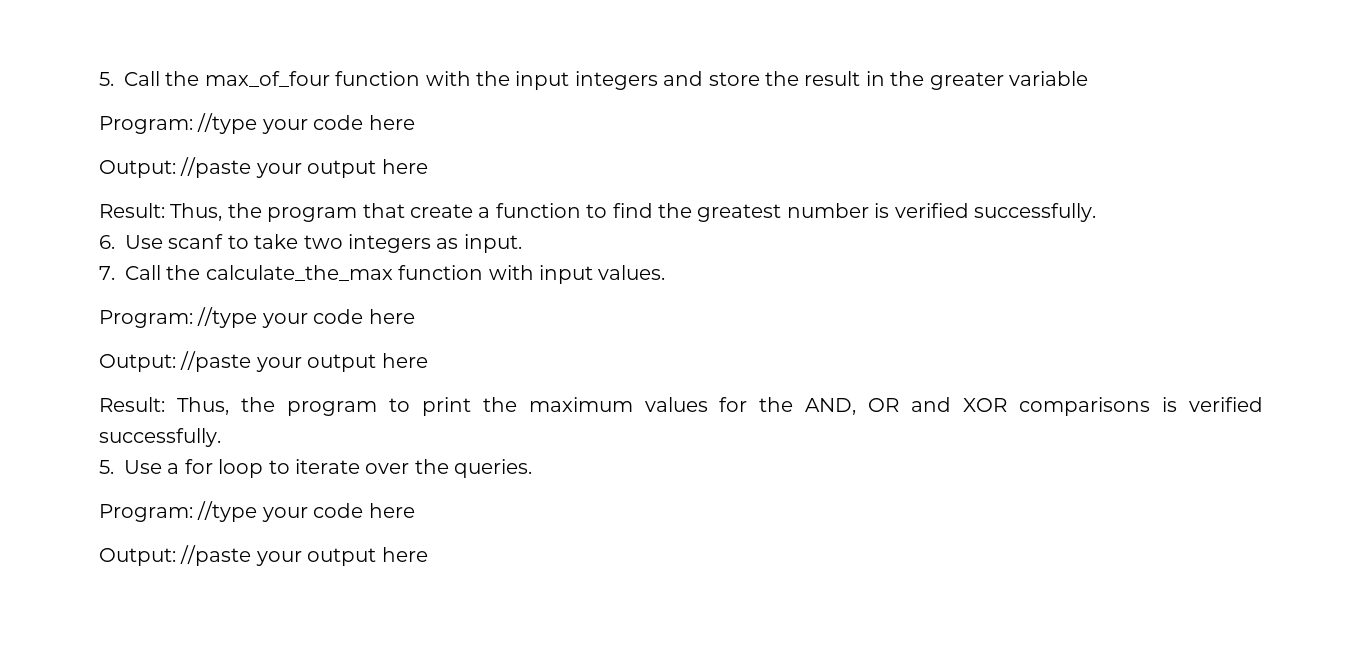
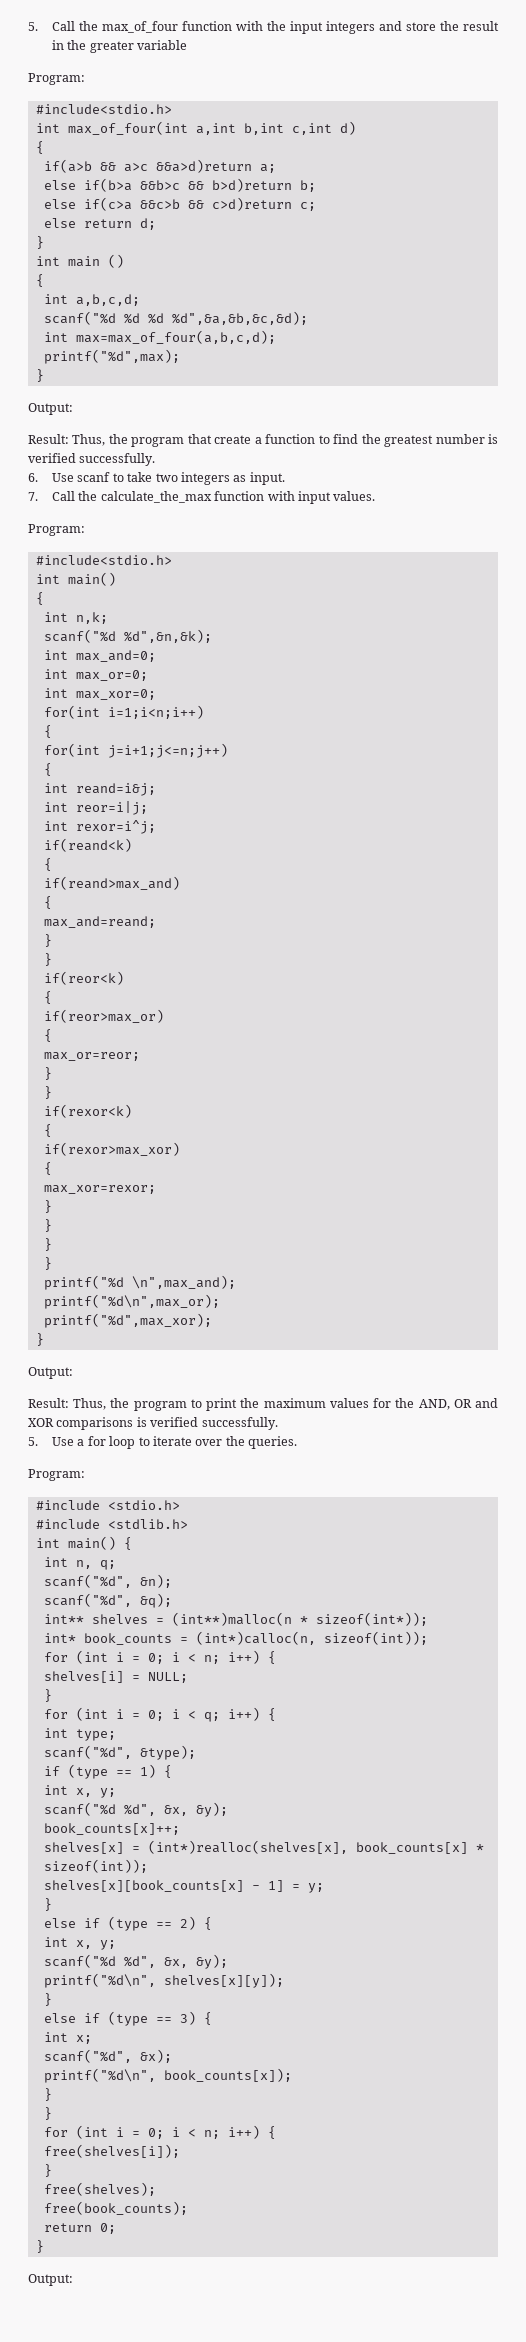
  5. Call the max_of_four function with the input integers and store the result in the greater variable
- Program: //type your code here
- Output: //paste your output here
+ Program:
+ #include<stdio.h>
+ int max_of_four(int a,int b,int c,int d)
+ {
+ if(a>b && a>c &&a>d)return a;
+ else if(b>a &&b>c && b>d)return b;
+ else if(c>a &&c>b && c>d)return c;
+ else return d;
+ }
+ int main ()
+ {
+ int a,b,c,d;
+ scanf("%d %d %d %d",&a,&b,&c,&d);
+ int max=max_of_four(a,b,c,d);
+ printf("%d",max);
+ }
+ Output:
  7. Call the calculate_the_max function with input values.
- Program: //type your code here
- Output: //paste your output here
+ Program:
+ #include<stdio.h>
+ int main()
+ {
+ int n,k;
+ scanf("%d %d",&n,&k);
+ int max_and=0;
+ int max_or=0;
+ int max_xor=0;
+ for(int i=1;i<n;i++)
+ {
+ for(int j=i+1;j<=n;j++)
+ {
+ int reand=i&j;
+ int reor=i|j;
+ int rexor=i^j;
+ if(reand<k)
+ {
+ if(reand>max_and)
+ {
+ max_and=reand;
+ }
+ }
+ if(reor<k)
+ {
+ if(reor>max_or)
+ {
+ max_or=reor;
+ }
+ }
+ if(rexor<k)
+ {
+ if(rexor>max_xor)
+ {
+ max_xor=rexor;
+ }
+ }
+ }
+ }
+ printf("%d \n",max_and);
+ printf("%d\n",max_or);
+ printf("%d",max_xor);
+ }
+ Output:
  5. Use a for loop to iterate over the queries.
- Program: //type your code here
- Output: //paste your output here
+ Program:
+ #include <stdio.h>
+ #include <stdlib.h>
+ int main() {
+ int n, q;
+ scanf("%d", &n);
+ scanf("%d", &q);
+ int** shelves = (int**)malloc(n * sizeof(int*));
+ int* book_counts = (int*)calloc(n, sizeof(int));
+ for (int i = 0; i < n; i++) {
+ shelves[i] = NULL;
+ }
+ for (int i = 0; i < q; i++) {
+ int type;
+ scanf("%d", &type);
+ if (type == 1) {
+ int x, y;
+ scanf("%d %d", &x, &y);
+ book_counts[x]++;
+ shelves[x] = (int*)realloc(shelves[x], book_counts[x] * sizeof(int));
+ shelves[x][book_counts[x] - 1] = y;
+ }
+ else if (type == 2) {
+ int x, y;
+ scanf("%d %d", &x, &y);
+ printf("%d\n", shelves[x][y]);
+ }
+ else if (type == 3) {
+ int x;
+ scanf("%d", &x);
+ printf("%d\n", book_counts[x]);
+ }
+ }
+ for (int i = 0; i < n; i++) {
+ free(shelves[i]);
+ }
+ free(shelves);
+ free(book_counts);
+ return 0;
+ }
+ Output:

